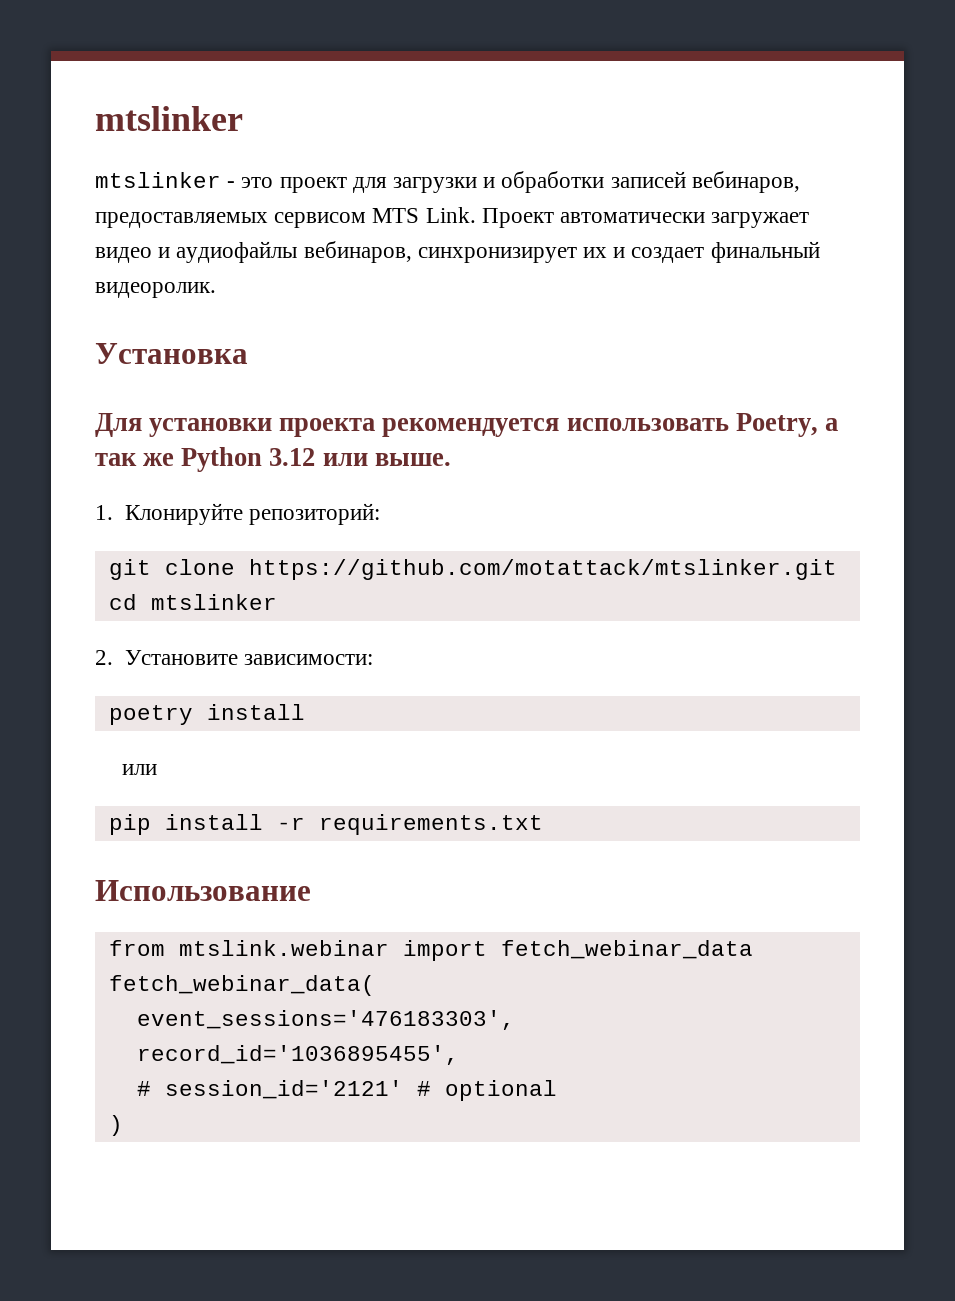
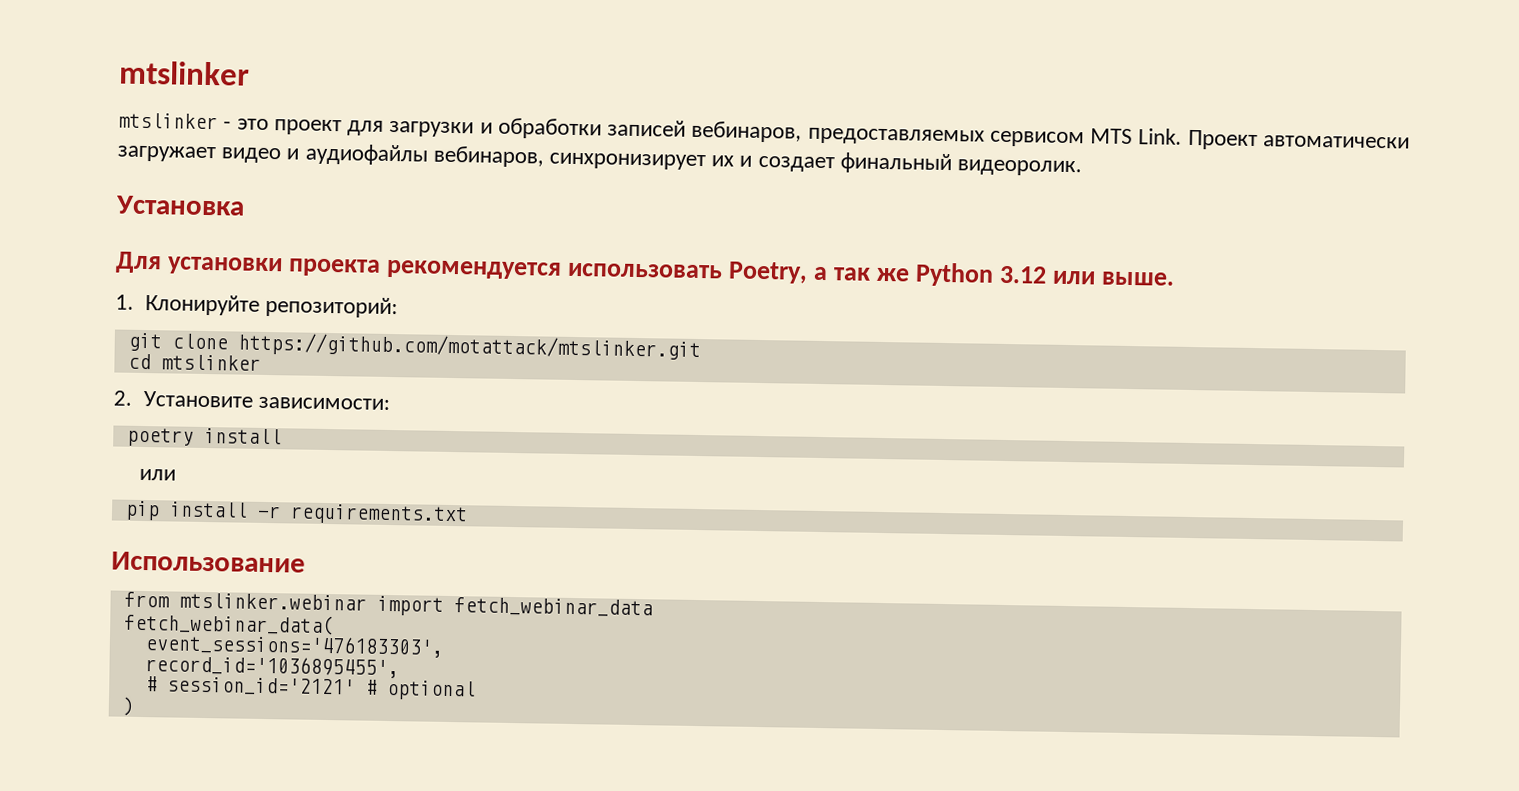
- from mtslink.webinar import fetch_webinar_data
+ from mtslinker.webinar import fetch_webinar_data

